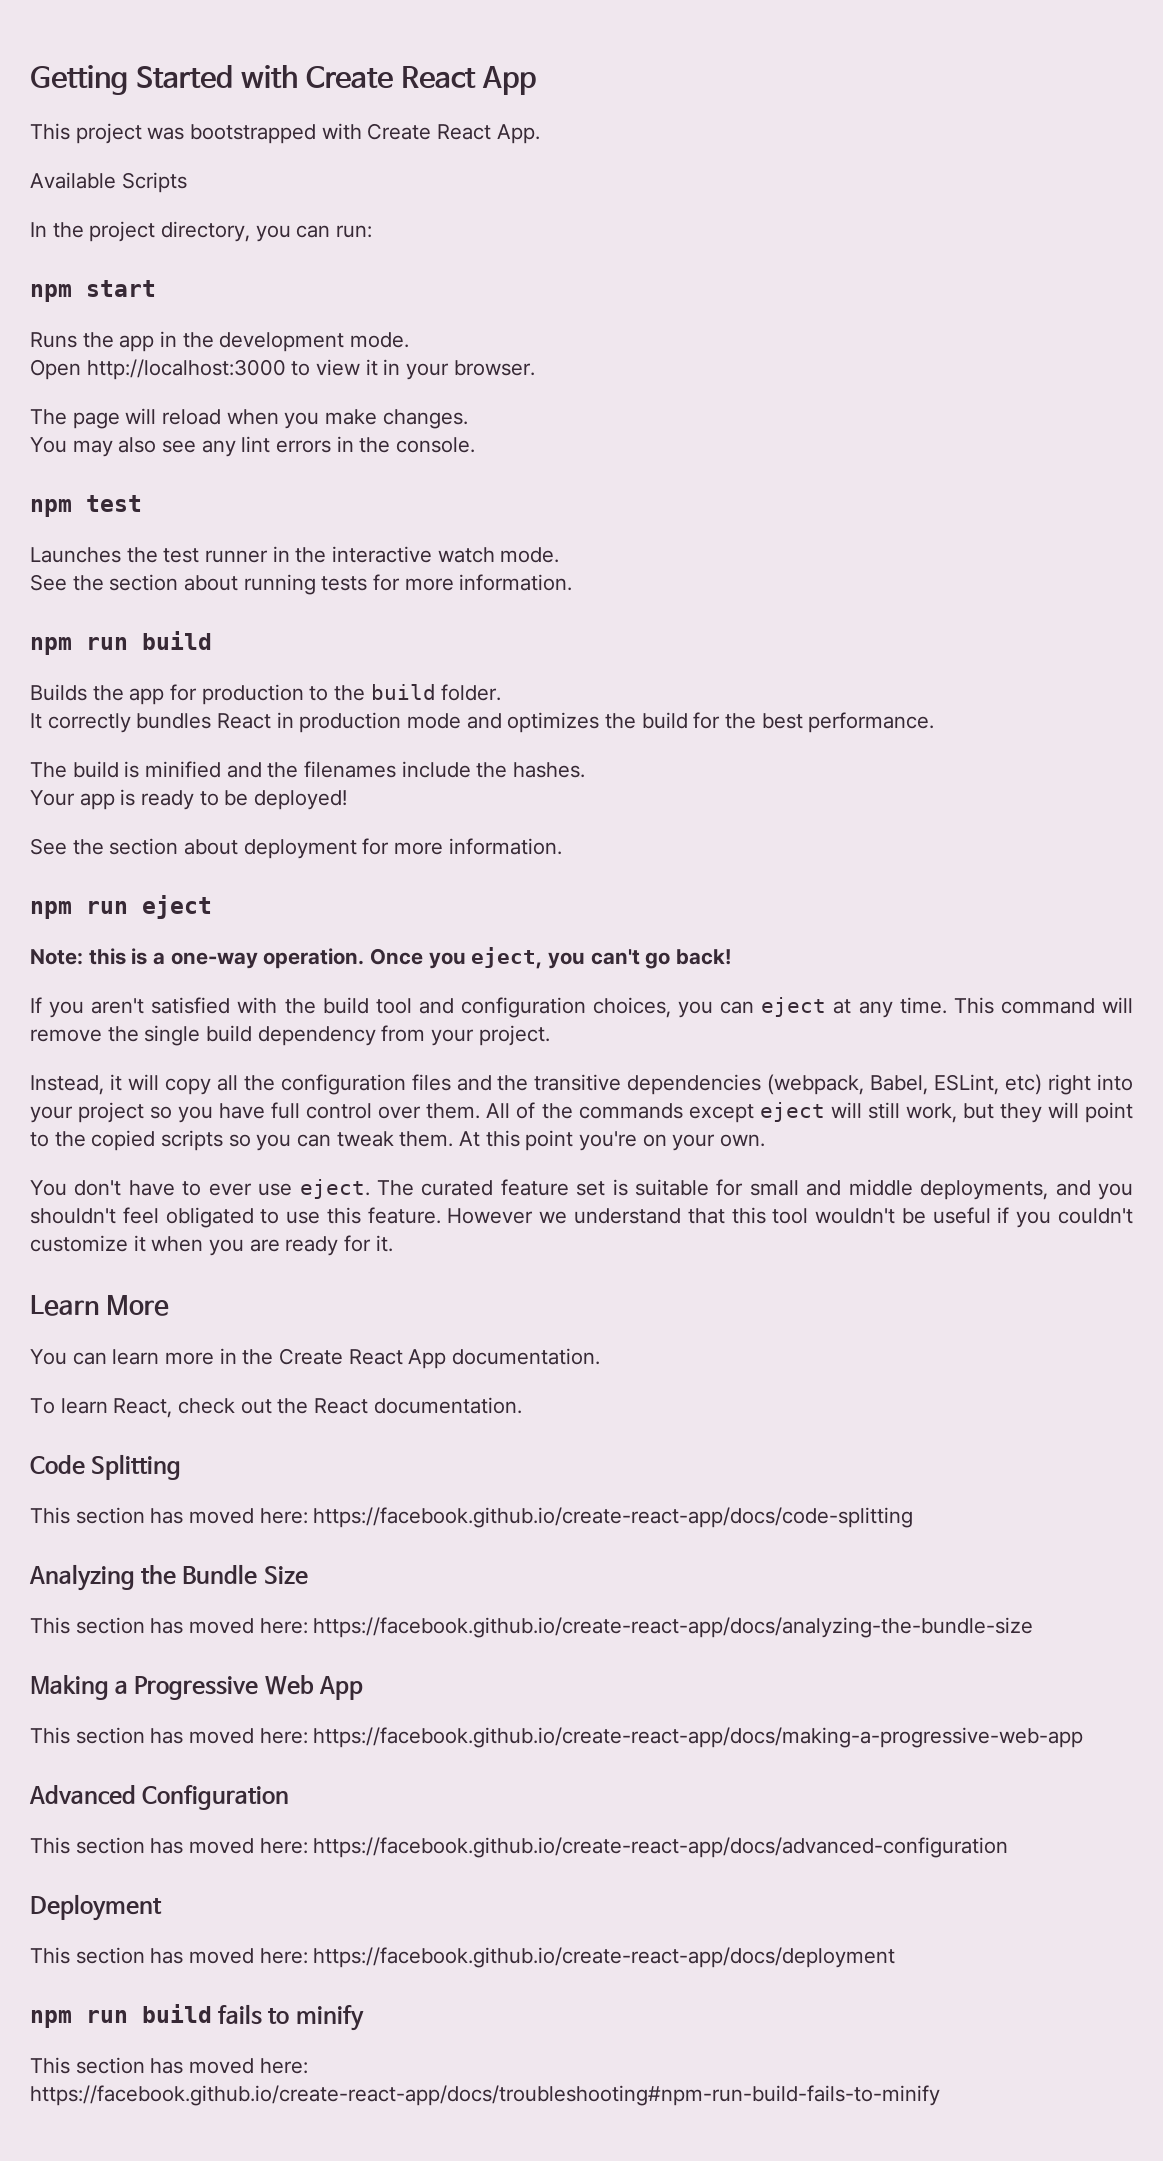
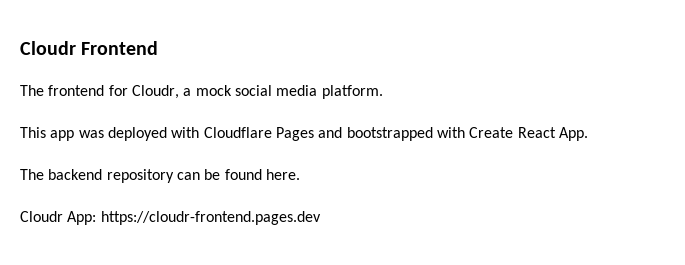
- Getting Started with Create React App
- This project was bootstrapped with Create React App.
+ Cloudr Frontend
+ The frontend for Cloudr, a mock social media platform.
+ This app was deployed with Cloudflare Pages and bootstrapped with Create React App.
- Available Scripts
- In the project directory, you can run:
- npm start
- Runs the app in the development mode.
- Open http://localhost:3000 to view it in your browser.
- The page will reload when you make changes.
- You may also see any lint errors in the console.
- npm test
- Launches the test runner in the interactive watch mode.
- See the section about running tests for more information.
- npm run build
- Builds the app for production to the build folder.
- It correctly bundles React in production mode and optimizes the build for the best performance.
- The build is minified and the filenames include the hashes.
- Your app is ready to be deployed!
- See the section about deployment for more information.
- npm run eject
- Note: this is a one-way operation. Once you eject, you can't go back!
- If you aren't satisfied with the build tool and configuration choices, you can eject at any time. This command will remove the single build dependency from your project.
- Instead, it will copy all the configuration files and the transitive dependencies (webpack, Babel, ESLint, etc) right into your project so you have full control over them. All of the commands except eject will still work, but they will point to the copied scripts so you can tweak them. At this point you're on your own.
- You don't have to ever use eject. The curated feature set is suitable for small and middle deployments, and you shouldn't feel obligated to use this feature. However we understand that this tool wouldn't be useful if you couldn't customize it when you are ready for it.
- Learn More
- You can learn more in the Create React App documentation.
- To learn React, check out the React documentation.
- Code Splitting
- This section has moved here: https://facebook.github.io/create-react-app/docs/code-splitting
- Analyzing the Bundle Size
- This section has moved here: https://facebook.github.io/create-react-app/docs/analyzing-the-bundle-size
- Making a Progressive Web App
- This section has moved here: https://facebook.github.io/create-react-app/docs/making-a-progressive-web-app
- Advanced Configuration
- This section has moved here: https://facebook.github.io/create-react-app/docs/advanced-configuration
- Deployment
- This section has moved here: https://facebook.github.io/create-react-app/docs/deployment
- npm run build fails to minify
- This section has moved here: https://facebook.github.io/create-react-app/docs/troubleshooting#npm-run-build-fails-to-minify
+ The backend repository can be found here.
+ Cloudr App: https://cloudr-frontend.pages.dev

